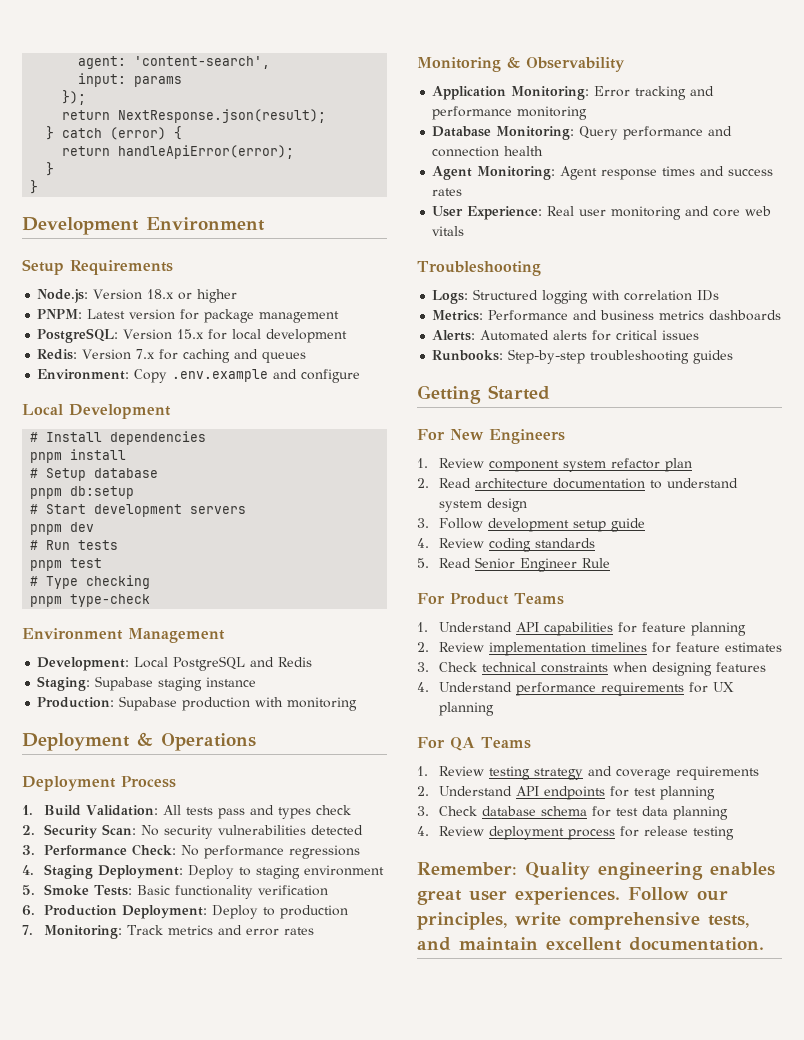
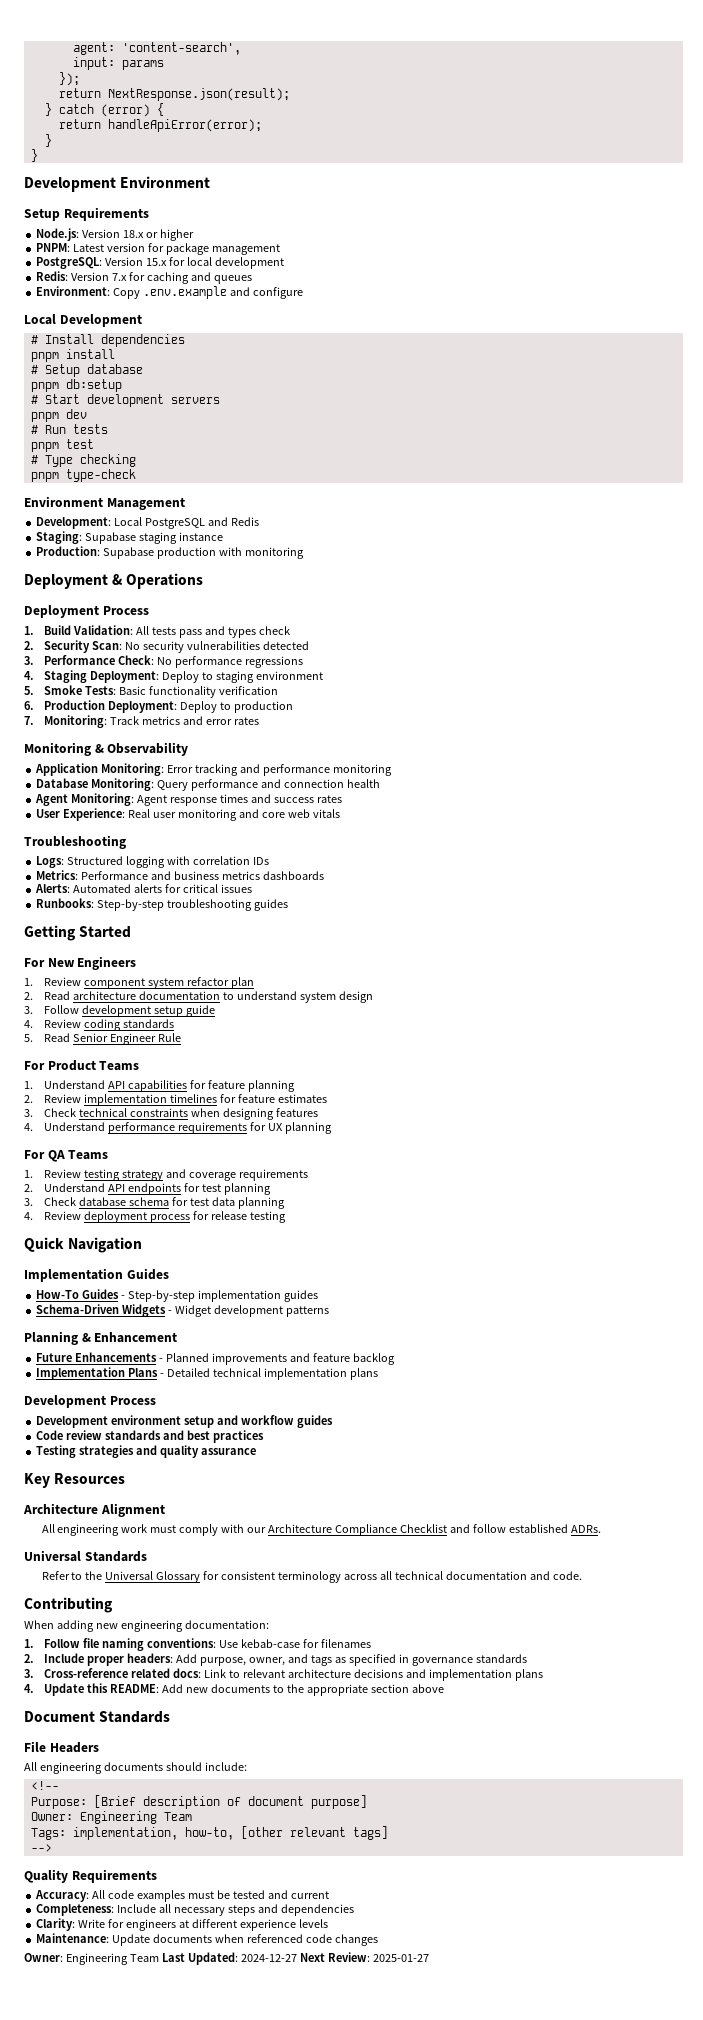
- Remember: Quality engineering enables great user experiences. Follow our principles, write comprehensive tests, and maintain excellent documentation.
+ Quick Navigation
+ Implementation Guides
+ How-To Guides - Step-by-step implementation guides
+ Schema-Driven Widgets - Widget development patterns
+ Planning & Enhancement
+ Future Enhancements - Planned improvements and feature backlog
+ Implementation Plans - Detailed technical implementation plans
+ Development Process
+ Development environment setup and workflow guides
+ Code review standards and best practices
+ Testing strategies and quality assurance
+ Key Resources
+ Architecture Alignment
+ All engineering work must comply with our Architecture Compliance Checklist and follow established ADRs.
+ Universal Standards
+ Refer to the Universal Glossary for consistent terminology across all technical documentation and code.
+ Contributing
+ When adding new engineering documentation:
+ 1. Follow file naming conventions: Use kebab-case for filenames
+ 2. Include proper headers: Add purpose, owner, and tags as specified in governance standards
+ 3. Cross-reference related docs: Link to relevant architecture decisions and implementation plans
+ 4. Update this README: Add new documents to the appropriate section above
+ Document Standards
+ File Headers
+ All engineering documents should include:
+ <!--
+ Purpose: [Brief description of document purpose]
+ Owner: Engineering Team
+ Tags: implementation, how-to, [other relevant tags]
+ -->
+ Quality Requirements
+ Accuracy: All code examples must be tested and current
+ Completeness: Include all necessary steps and dependencies
+ Clarity: Write for engineers at different experience levels
+ Maintenance: Update documents when referenced code changes
+ Owner: Engineering Team Last Updated: 2024-12-27 Next Review: 2025-01-27

